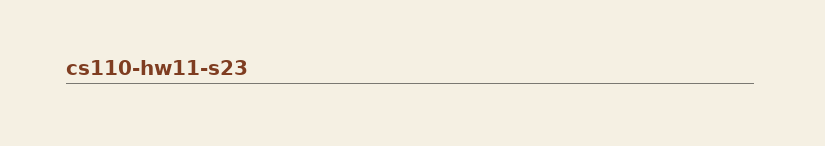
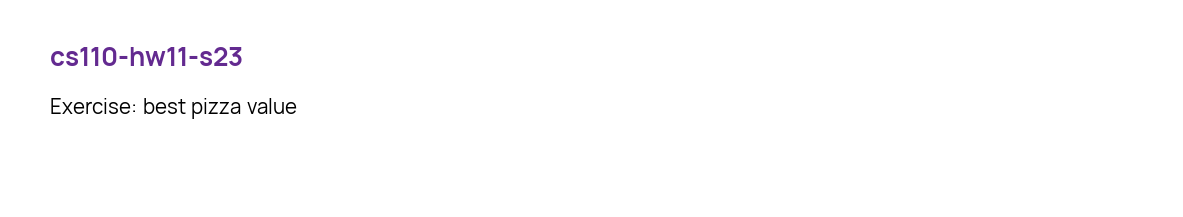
+ Exercise: best pizza value

